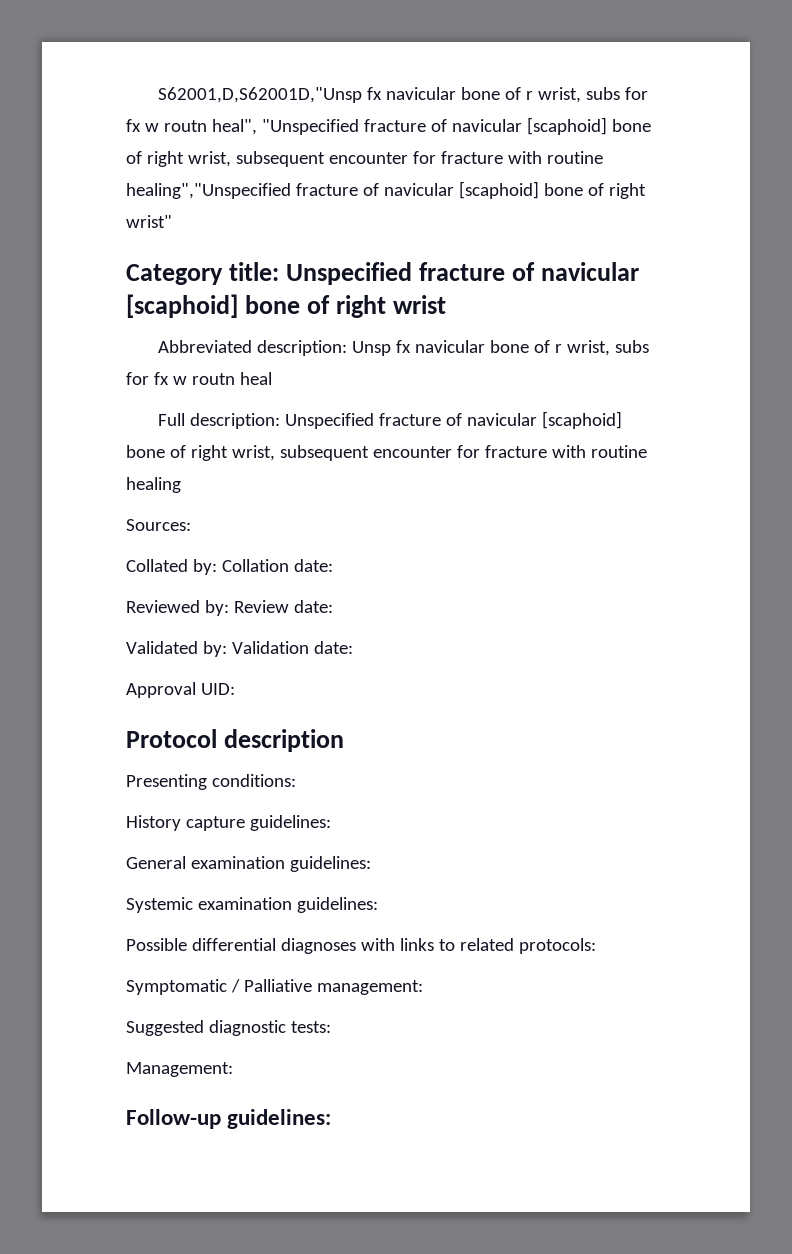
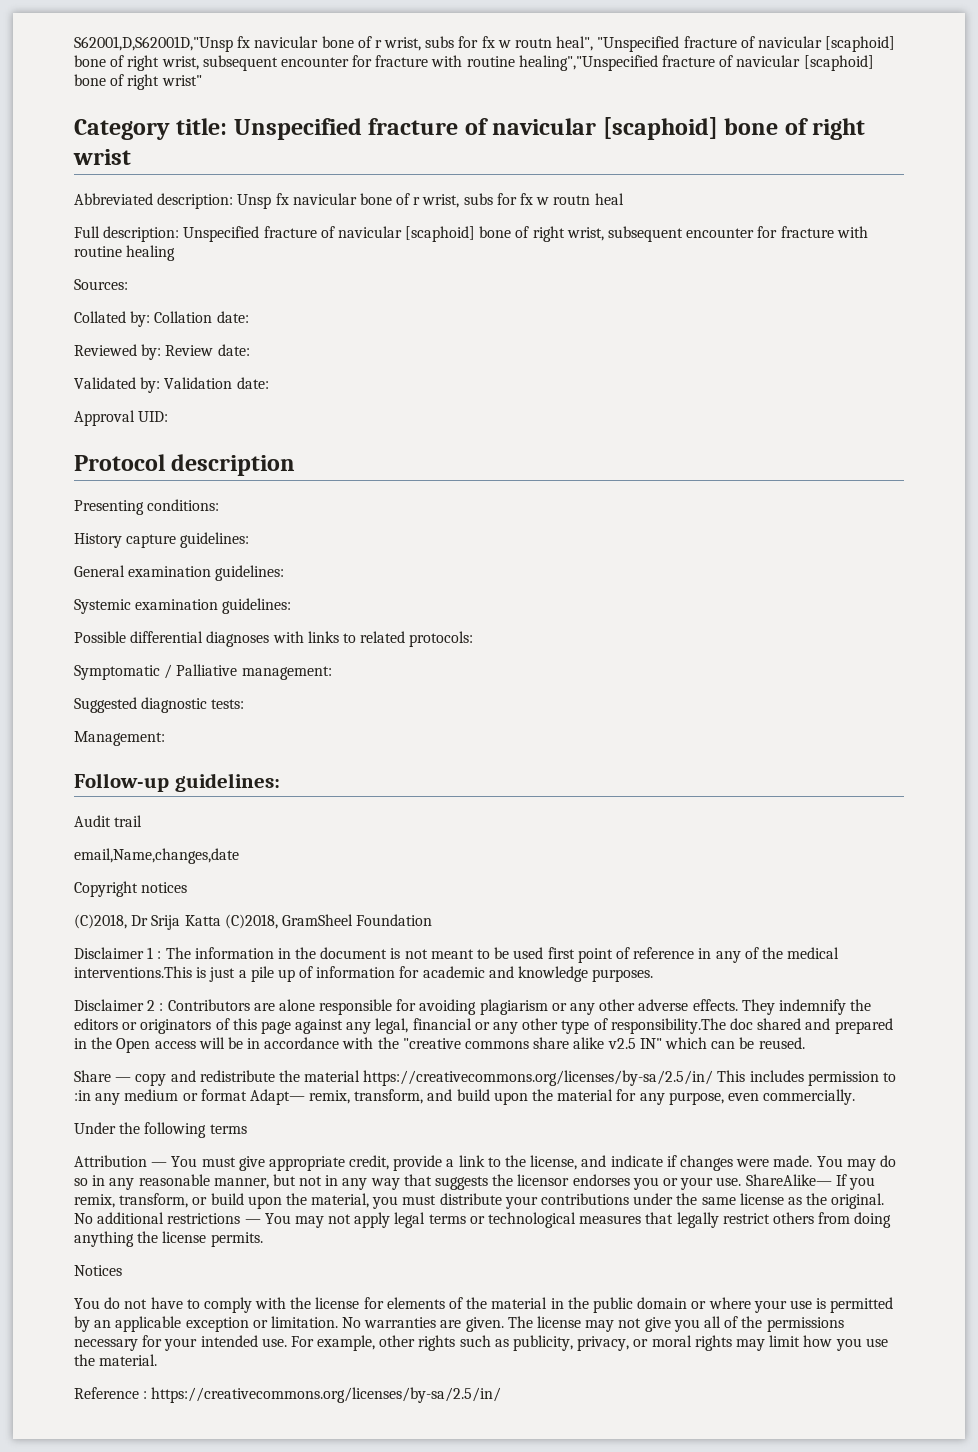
+ Audit trail
+ email,Name,changes,date
+ Copyright notices
+ (C)2018, Dr Srija Katta (C)2018, GramSheel Foundation
+ Disclaimer 1 : The information in the document is not meant to be used first point of reference in any of the medical interventions.This is just a pile up of information for academic and knowledge purposes.
+ Disclaimer 2 : Contributors are alone responsible for avoiding plagiarism or any other adverse effects. They indemnify the editors or originators of this page against any legal, financial or any other type of responsibility.The doc shared and prepared in the Open access will be in accordance with the "creative commons share alike v2.5 IN" which can be reused.
+ Share — copy and redistribute the material https://creativecommons.org/licenses/by-sa/2.5/in/ This includes permission to :in any medium or format Adapt— remix, transform, and build upon the material for any purpose, even commercially.
+ Under the following terms
+ Attribution — You must give appropriate credit, provide a link to the license, and indicate if changes were made. You may do so in any reasonable manner, but not in any way that suggests the licensor endorses you or your use. ShareAlike— If you remix, transform, or build upon the material, you must distribute your contributions under the same license as the original. No additional restrictions — You may not apply legal terms or technological measures that legally restrict others from doing anything the license permits.
+ Notices
+ You do not have to comply with the license for elements of the material in the public domain or where your use is permitted by an applicable exception or limitation. No warranties are given. The license may not give you all of the permissions necessary for your intended use. For example, other rights such as publicity, privacy, or moral rights may limit how you use the material.
+ Reference : https://creativecommons.org/licenses/by-sa/2.5/in/

